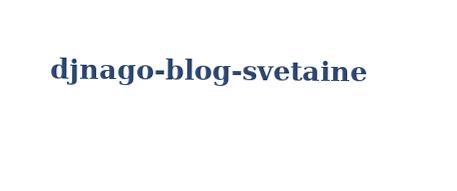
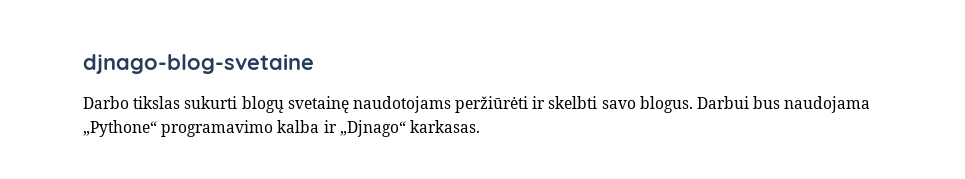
+ Darbo tikslas sukurti blogų svetainę naudotojams peržiūrėti ir skelbti savo blogus. Darbui bus naudojama „Pythone“ programavimo kalba ir „Djnago“ karkasas.

